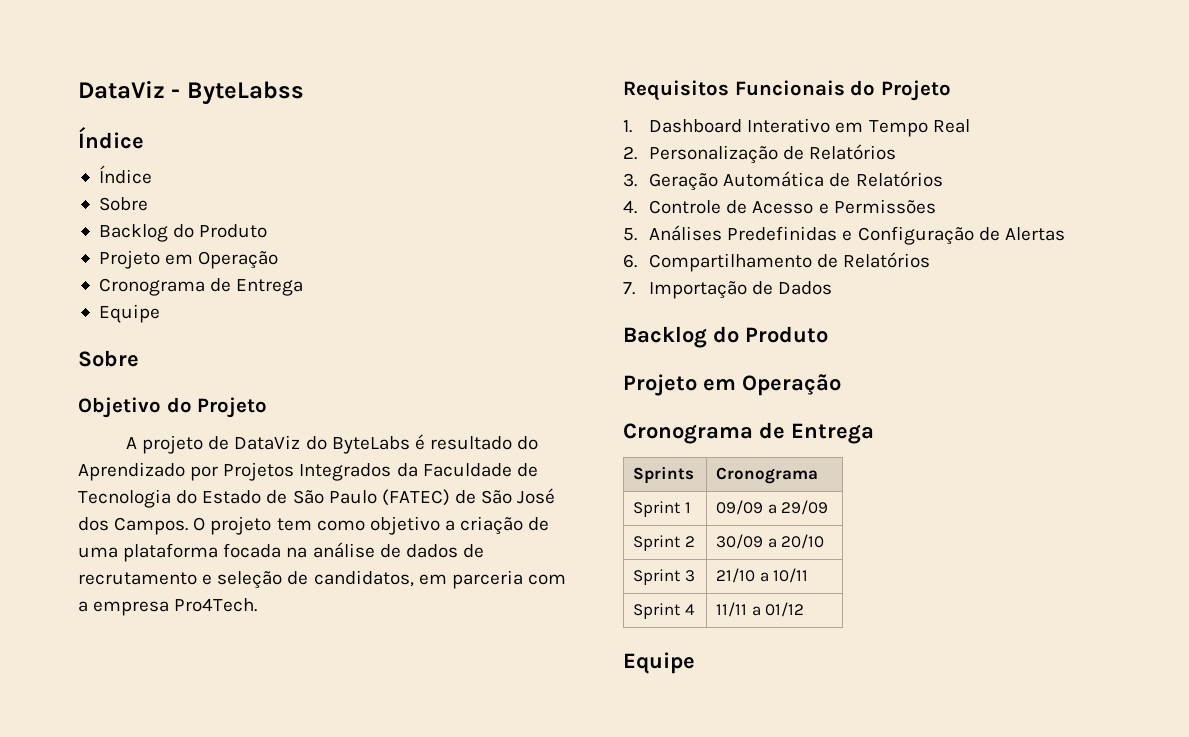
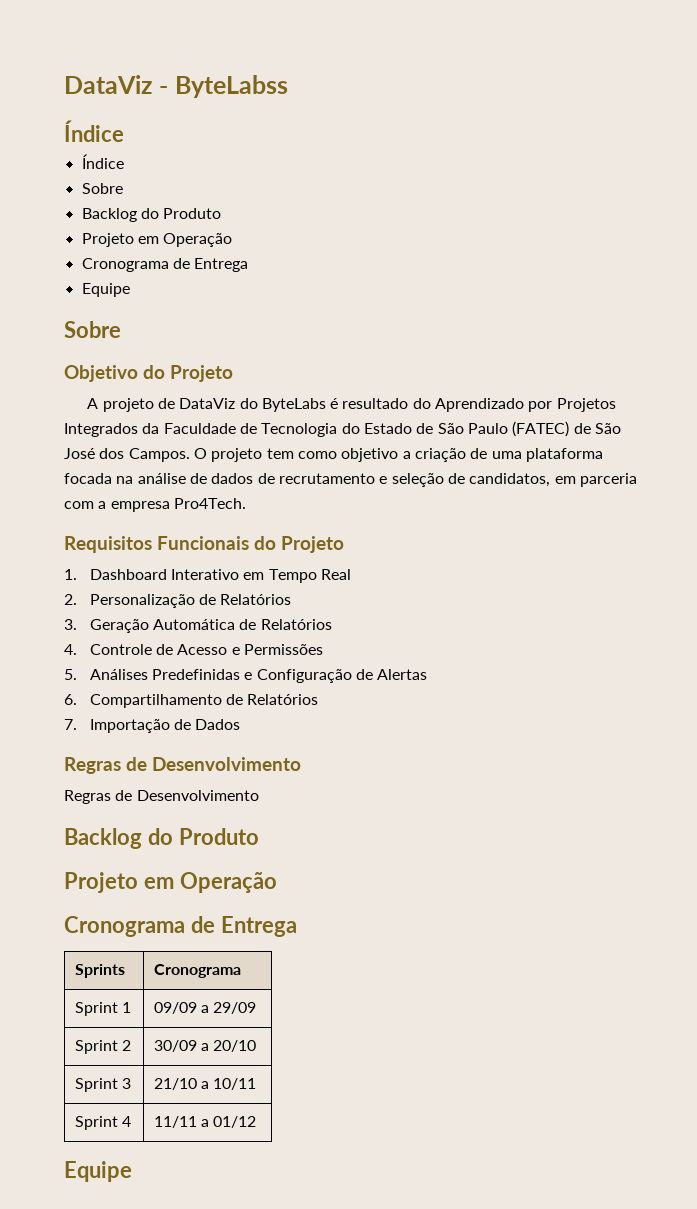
  7. Importação de Dados
+ Regras de Desenvolvimento
+ Regras de Desenvolvimento

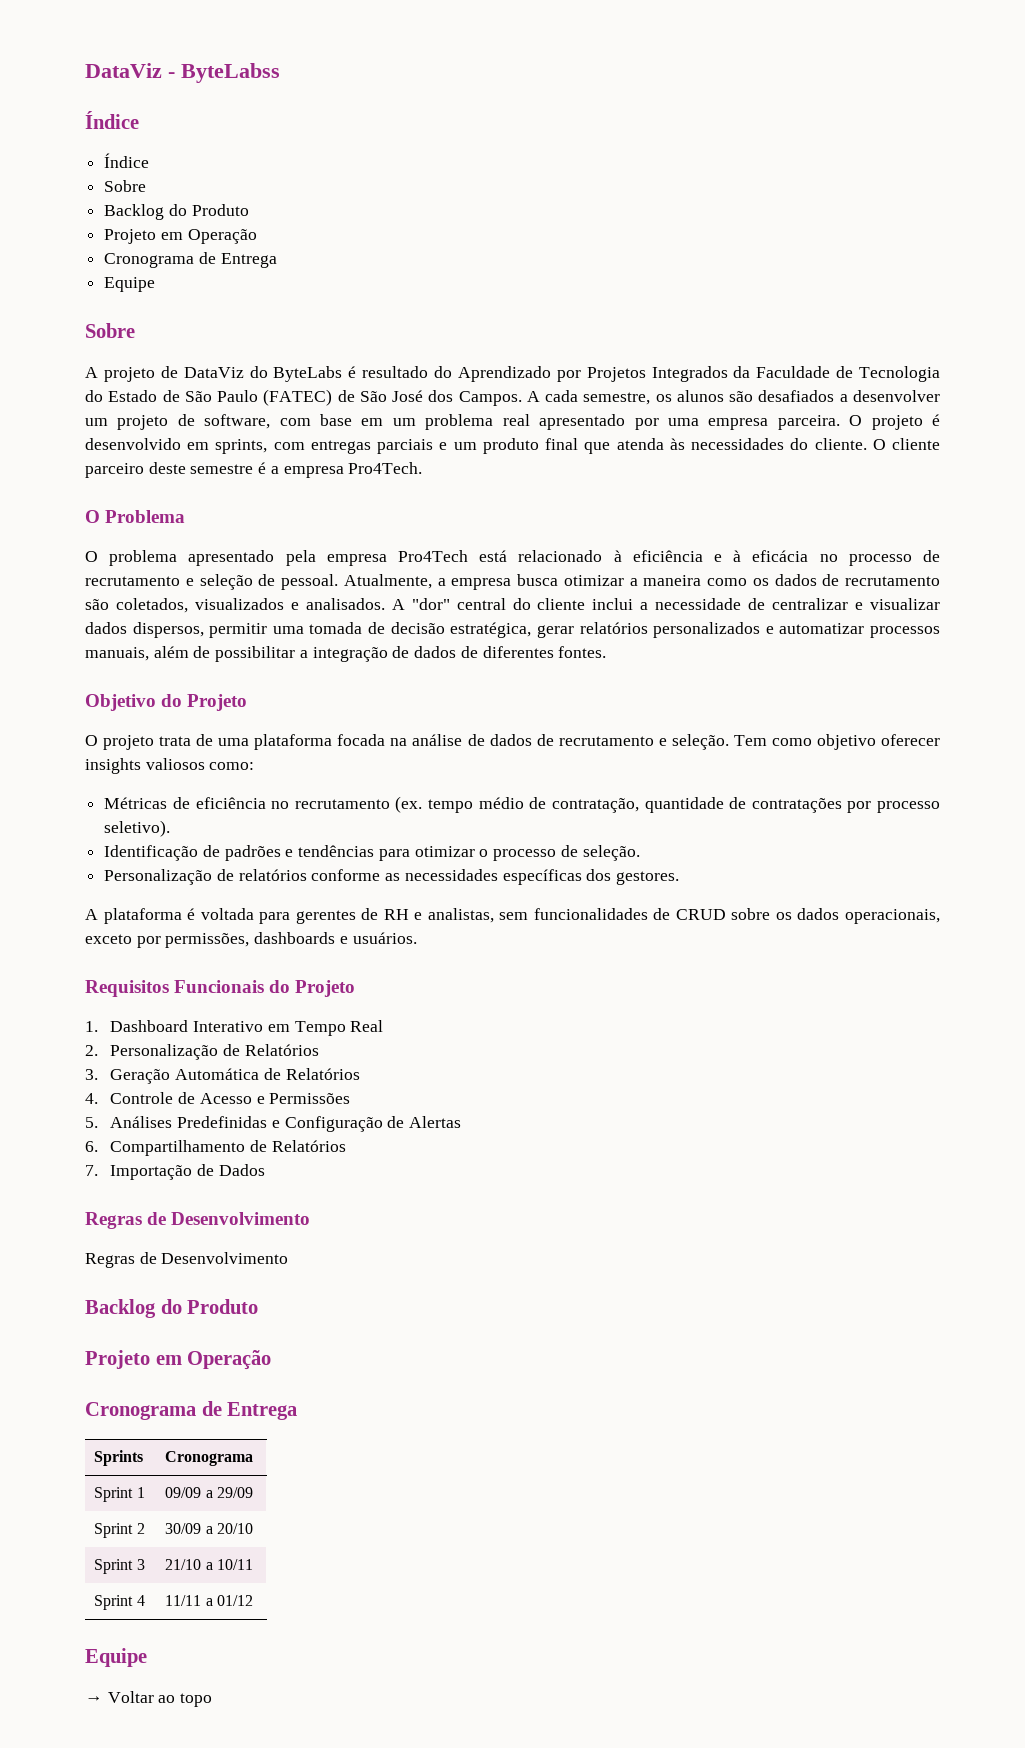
- Objetivo do Projeto
- O projeto tem como objetivo a criação de uma plataforma focada na análise de dados de recrutamento e seleção de candidatos, em parceria com a empresa Pro4Tech.
+ A cada semestre, os alunos são desafiados a desenvolver um projeto de software, com base em um problema real apresentado por uma empresa parceira. O projeto é desenvolvido em sprints, com entregas parciais e um produto final que atenda às necessidades do cliente. O cliente parceiro deste semestre é a empresa Pro4Tech.
+ O Problema
+ O problema apresentado pela empresa Pro4Tech está relacionado à eficiência e à eficácia no processo de recrutamento e seleção de pessoal. Atualmente, a empresa busca otimizar a maneira como os dados de recrutamento são coletados, visualizados e analisados. A "dor" central do cliente inclui a necessidade de centralizar e visualizar dados dispersos, permitir uma tomada de decisão estratégica, gerar relatórios personalizados e automatizar processos manuais, além de possibilitar a integração de dados de diferentes fontes.
+ Objetivo do Projeto
+ O projeto trata de uma plataforma focada na análise de dados de recrutamento e seleção. Tem como objetivo oferecer insights valiosos como:
+ Métricas de eficiência no recrutamento (ex. tempo médio de contratação, quantidade de contratações por processo seletivo).
+ Identificação de padrões e tendências para otimizar o processo de seleção.
+ Personalização de relatórios conforme as necessidades específicas dos gestores.
+ A plataforma é voltada para gerentes de RH e analistas, sem funcionalidades de CRUD sobre os dados operacionais, exceto por permissões, dashboards e usuários.
+ → Voltar ao topo

